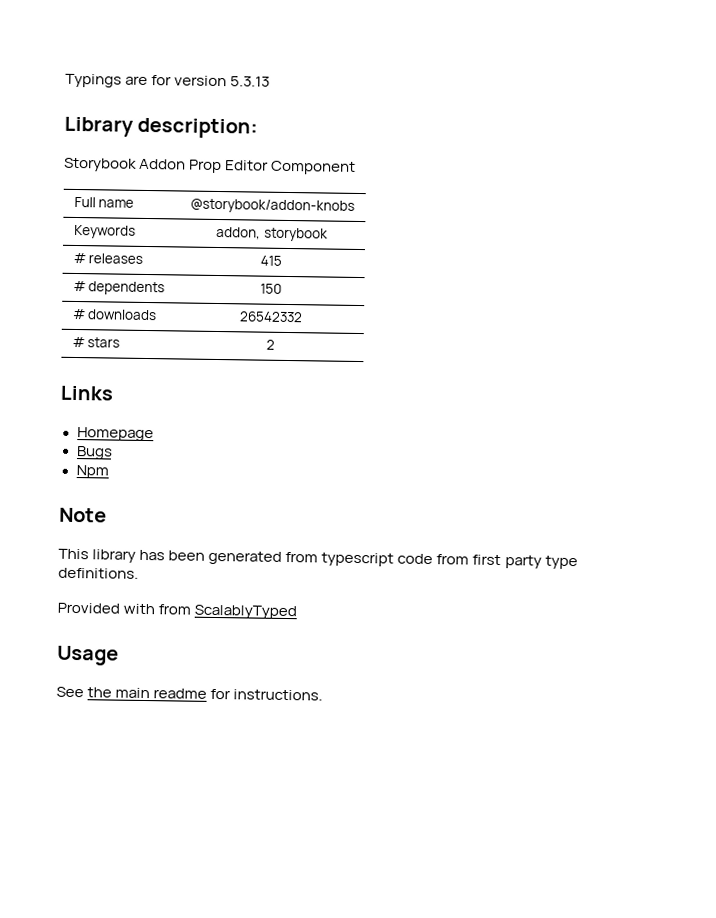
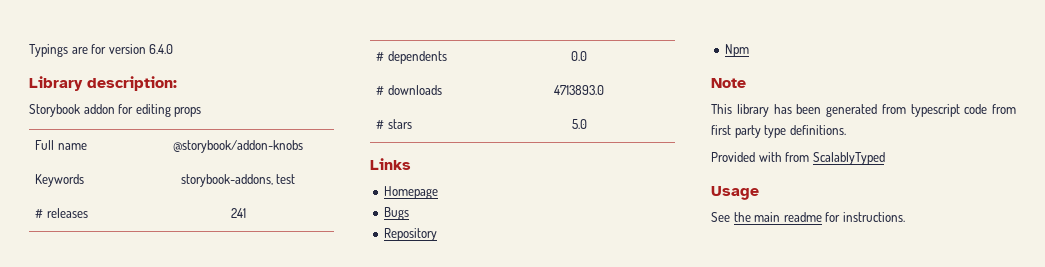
- Typings are for version 5.3.13
+ Typings are for version 6.4.0
- Storybook Addon Prop Editor Component
+ Storybook addon for editing props
- Keywords | addon, storybook
+ Keywords | storybook-addons, test
- # releases | 415
+ # releases | 241
- # dependents | 150
+ # dependents | 0.0
- # downloads | 26542332
+ # downloads | 4713893.0
- # stars | 2
+ # stars | 5.0
+ Repository

